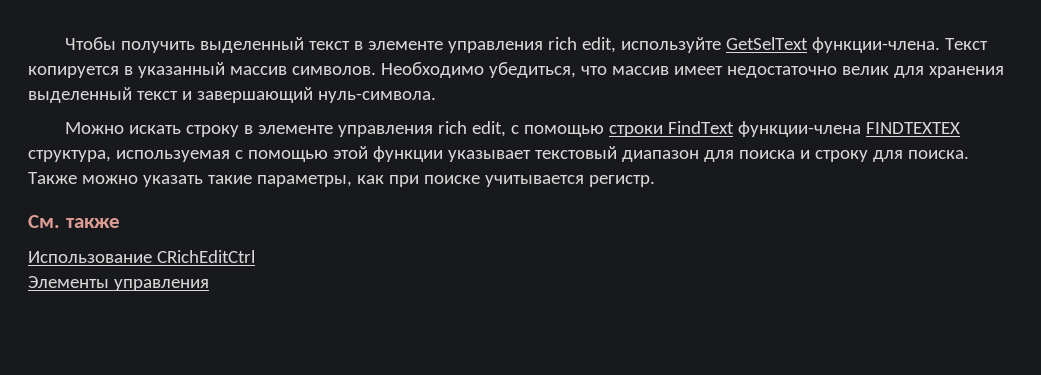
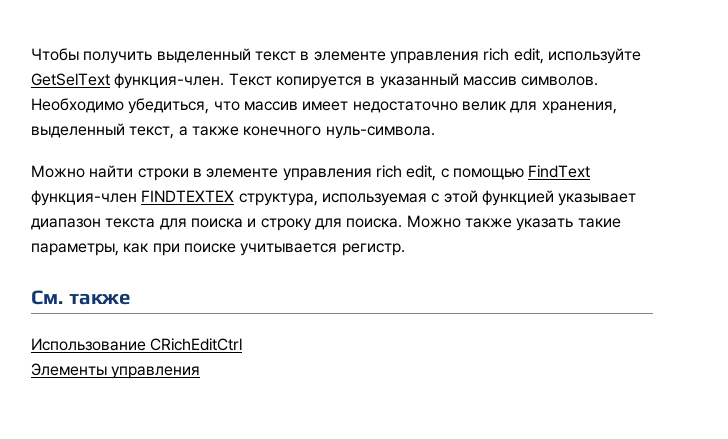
- Чтобы получить выделенный текст в элементе управления rich edit, используйте GetSelText функции-члена.
+ Чтобы получить выделенный текст в элементе управления rich edit, используйте GetSelText функция-член.
- Необходимо убедиться, что массив имеет недостаточно велик для хранения выделенный текст и завершающий нуль-символа.
+ Необходимо убедиться, что массив имеет недостаточно велик для хранения, выделенный текст, а также конечного нуль-символа.
- Можно искать строку в элементе управления rich edit, с помощью строки FindText функции-члена FINDTEXTEX структура, используемая с помощью этой функции указывает текстовый диапазон для поиска и строку для поиска.
+ Можно найти строки в элементе управления rich edit, с помощью FindText функция-член FINDTEXTEX структура, используемая с этой функцией указывает диапазон текста для поиска и строку для поиска.
- Также можно указать такие параметры, как при поиске учитывается регистр.
+ Можно также указать такие параметры, как при поиске учитывается регистр.

